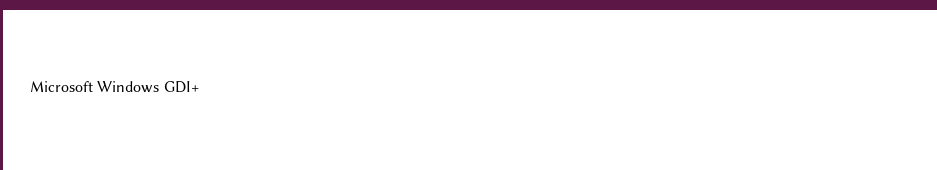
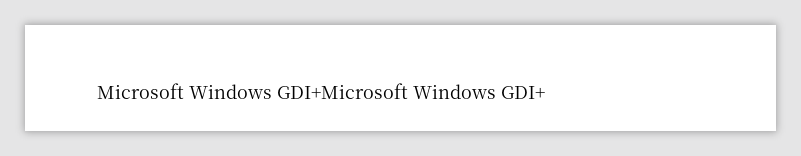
- Microsoft Windows GDI+
+ Microsoft Windows GDI+Microsoft Windows GDI+

